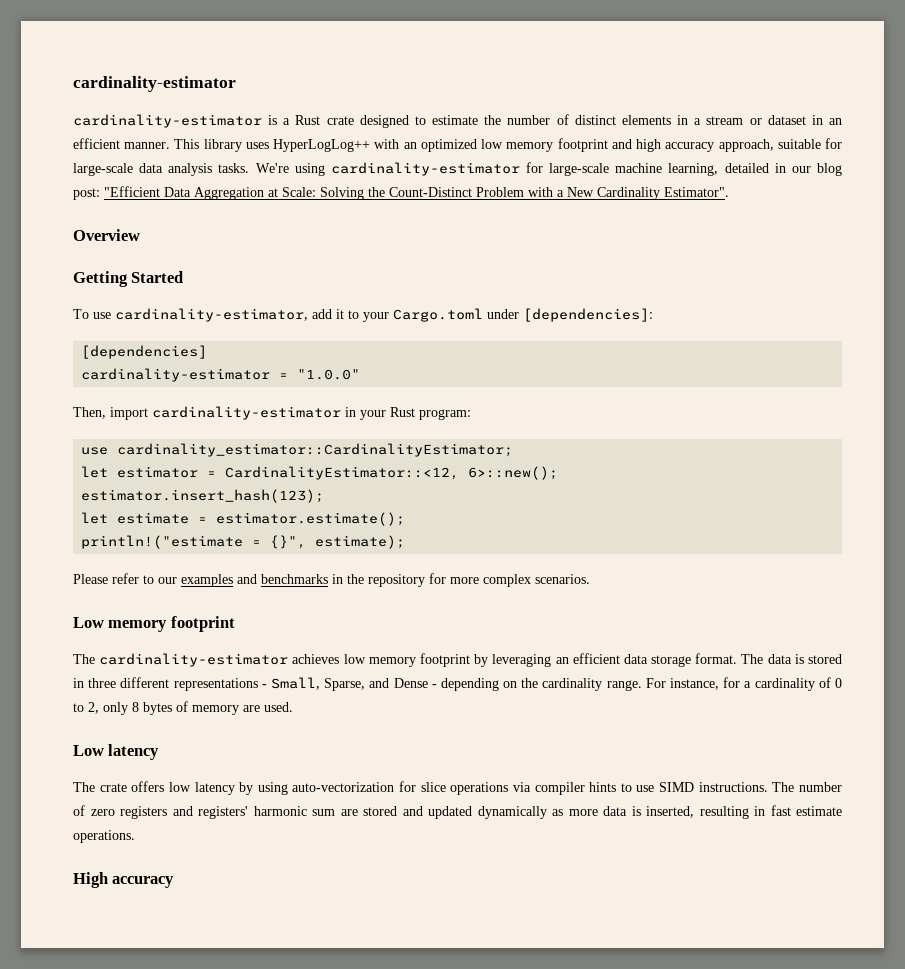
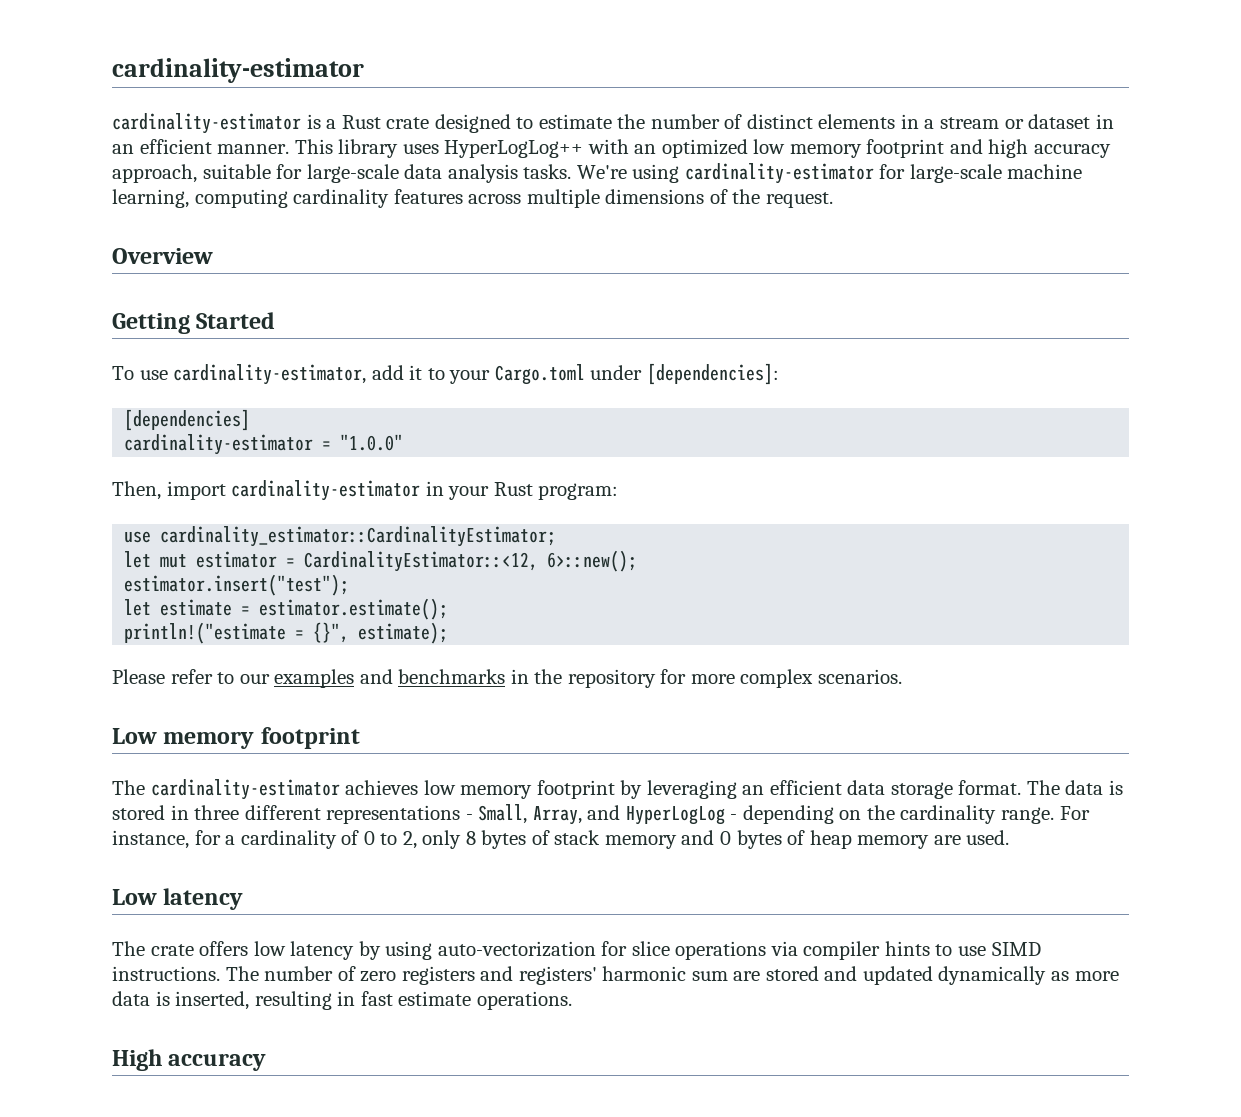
- We're using cardinality-estimator for large-scale machine learning, detailed in our blog post: "Efficient Data Aggregation at Scale: Solving the Count-Distinct Problem with a New Cardinality Estimator".
+ We're using cardinality-estimator for large-scale machine learning, computing cardinality features across multiple dimensions of the request.
- let estimator = CardinalityEstimator::<12, 6>::new();
+ let mut estimator = CardinalityEstimator::<12, 6>::new();
- estimator.insert_hash(123);
+ estimator.insert("test");
- The data is stored in three different representations - Small, Sparse, and Dense - depending on the cardinality range.
+ The data is stored in three different representations - Small, Array, and HyperLogLog - depending on the cardinality range.
- For instance, for a cardinality of 0 to 2, only 8 bytes of memory are used.
+ For instance, for a cardinality of 0 to 2, only 8 bytes of stack memory and 0 bytes of heap memory are used.

